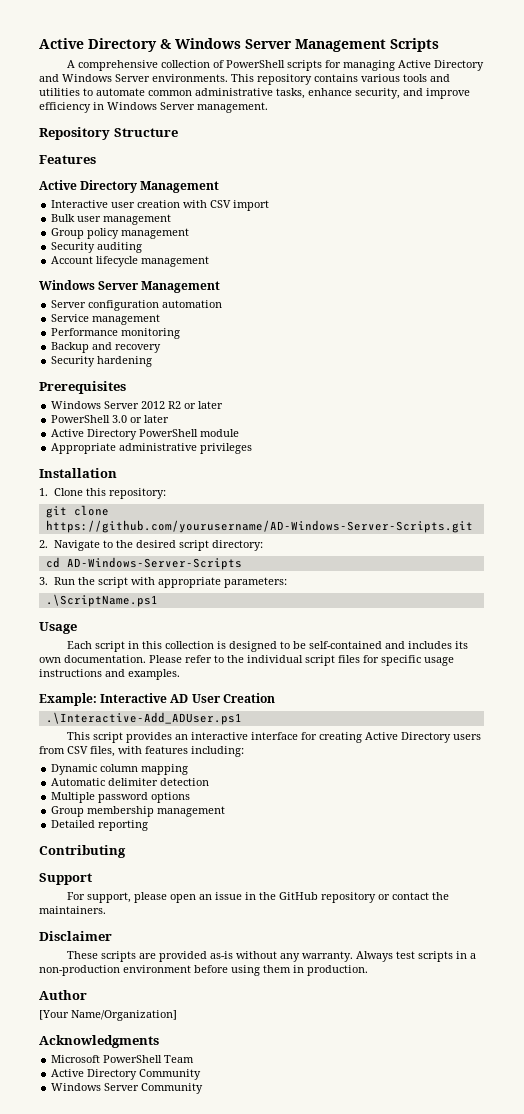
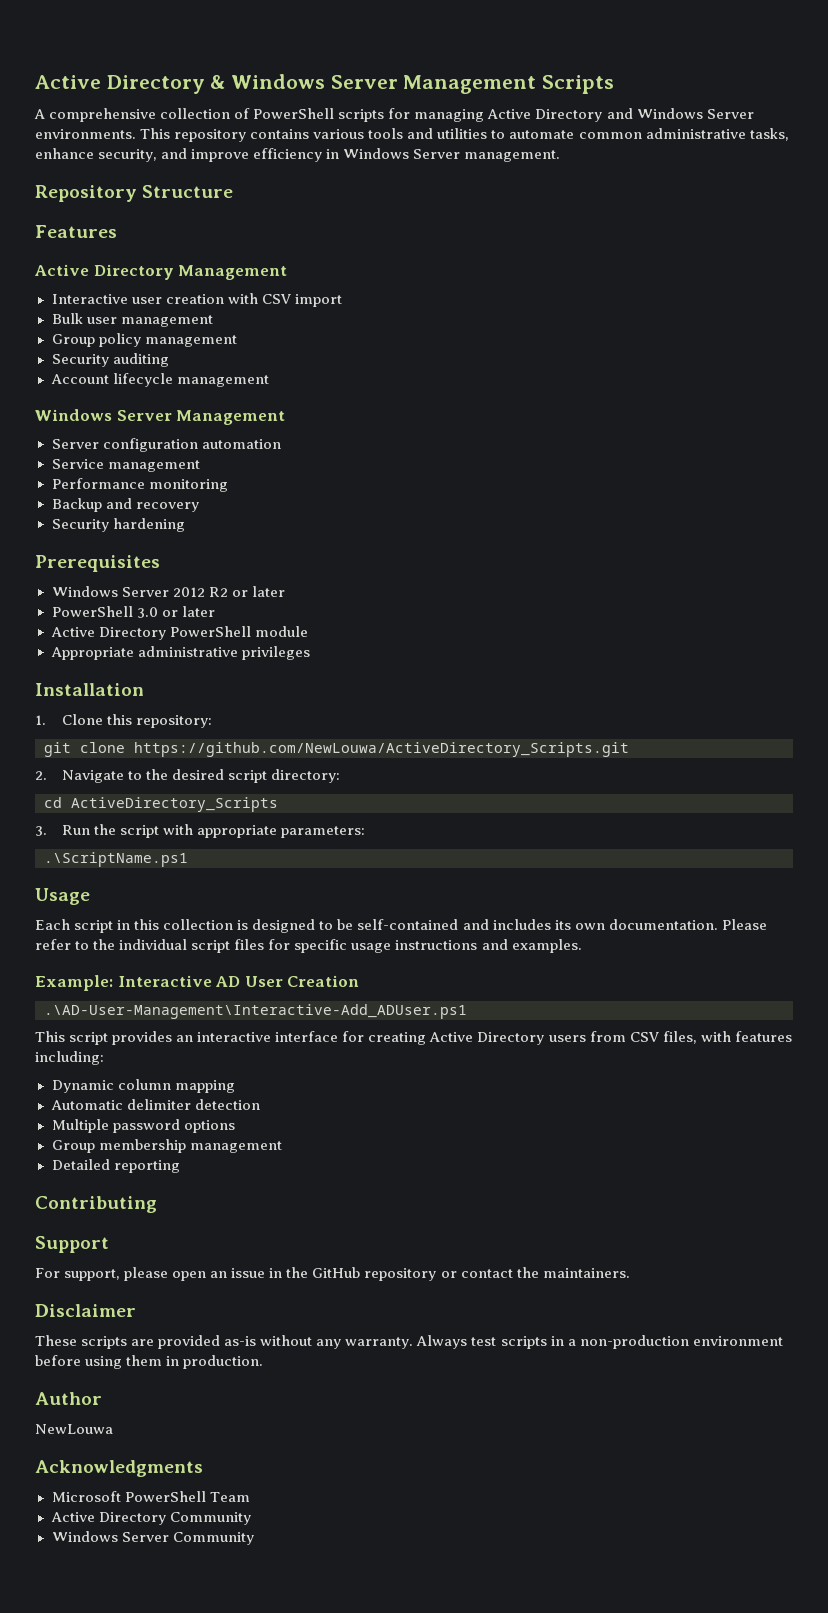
- git clone https://github.com/yourusername/AD-Windows-Server-Scripts.git
+ git clone https://github.com/NewLouwa/ActiveDirectory_Scripts.git
- cd AD-Windows-Server-Scripts
+ cd ActiveDirectory_Scripts
- .\Interactive-Add_ADUser.ps1
+ .\AD-User-Management\Interactive-Add_ADUser.ps1
- [Your Name/Organization]
+ NewLouwa

